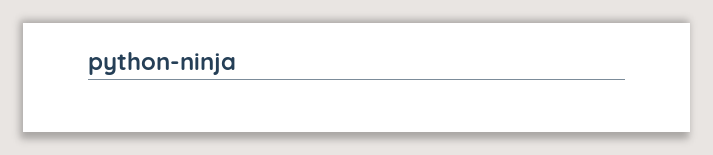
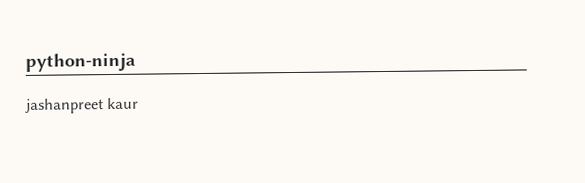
+ jashanpreet kaur

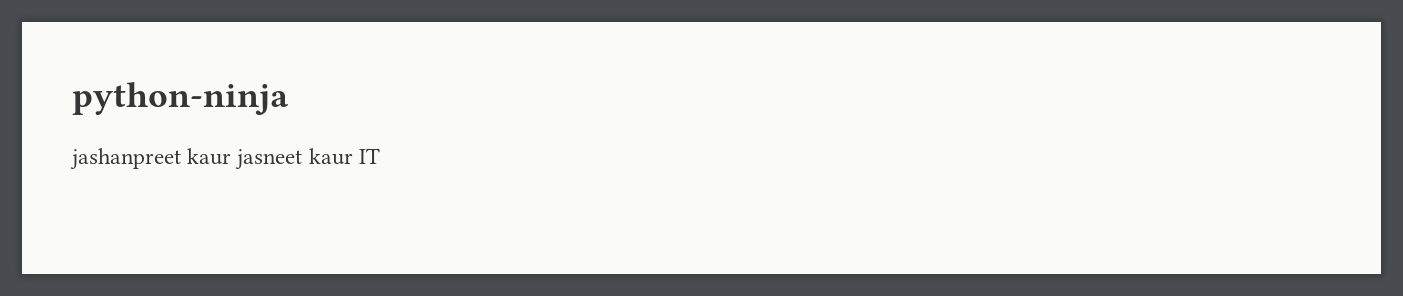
- jashanpreet kaur
+ jashanpreet kaur jasneet kaur IT

